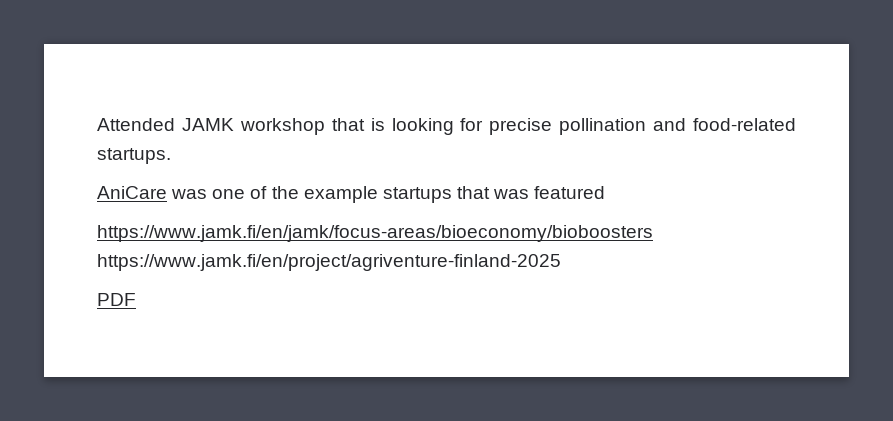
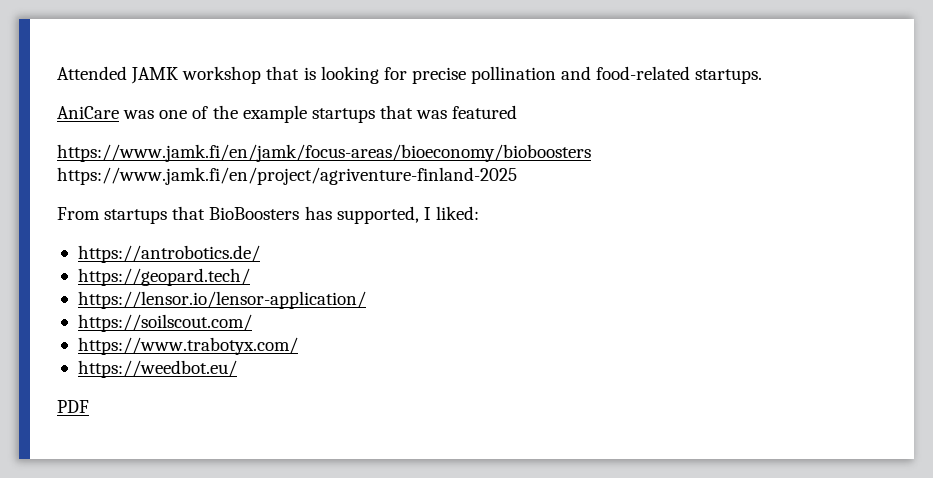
+ From startups that BioBoosters has supported, I liked:
+ https://antrobotics.de/
+ https://geopard.tech/
+ https://lensor.io/lensor-application/
+ https://soilscout.com/
+ https://www.trabotyx.com/
+ https://weedbot.eu/

